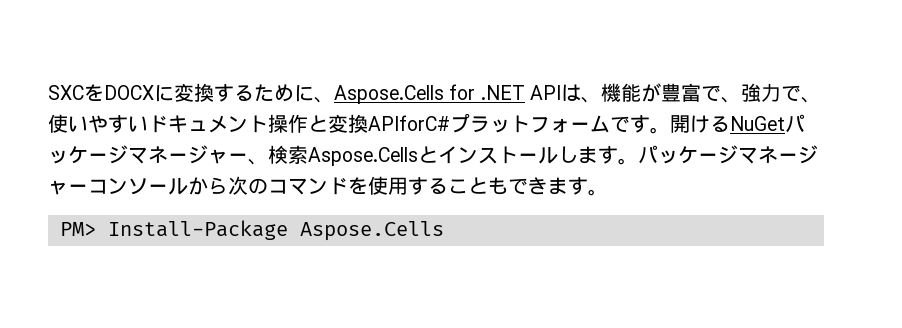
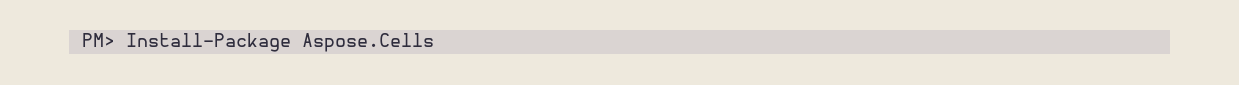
- SXCをDOCXに変換するために、Aspose.Cells for .NET APIは、機能が豊富で、強力で、使いやすいドキュメント操作と変換APIforC#プラットフォームです。開けるNuGetパッケージマネージャー、検索Aspose.Cellsとインストールします。パッケージマネージャーコンソールから次のコマンドを使用することもできます。

